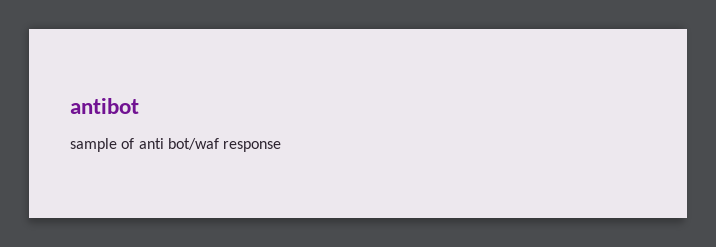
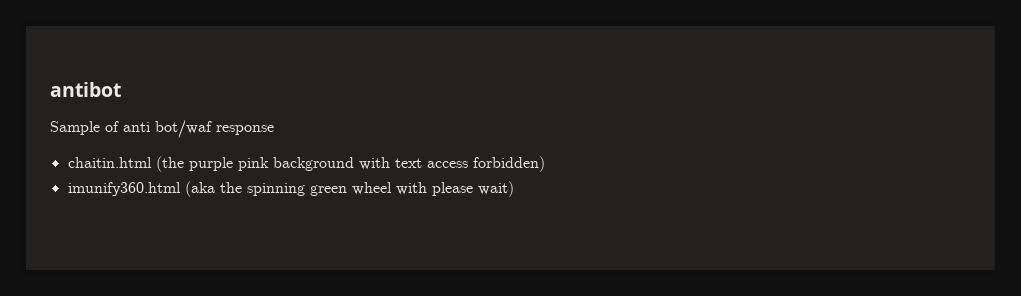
- sample of anti bot/waf response
+ Sample of anti bot/waf response
+ chaitin.html (the purple pink background with text access forbidden)
+ imunify360.html (aka the spinning green wheel with please wait)

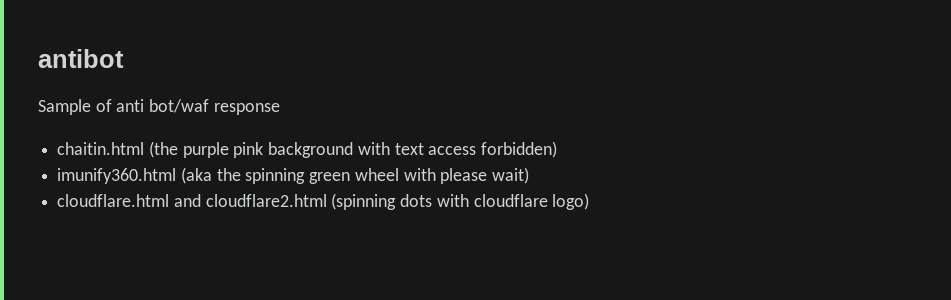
+ cloudflare.html and cloudflare2.html (spinning dots with cloudflare logo)

